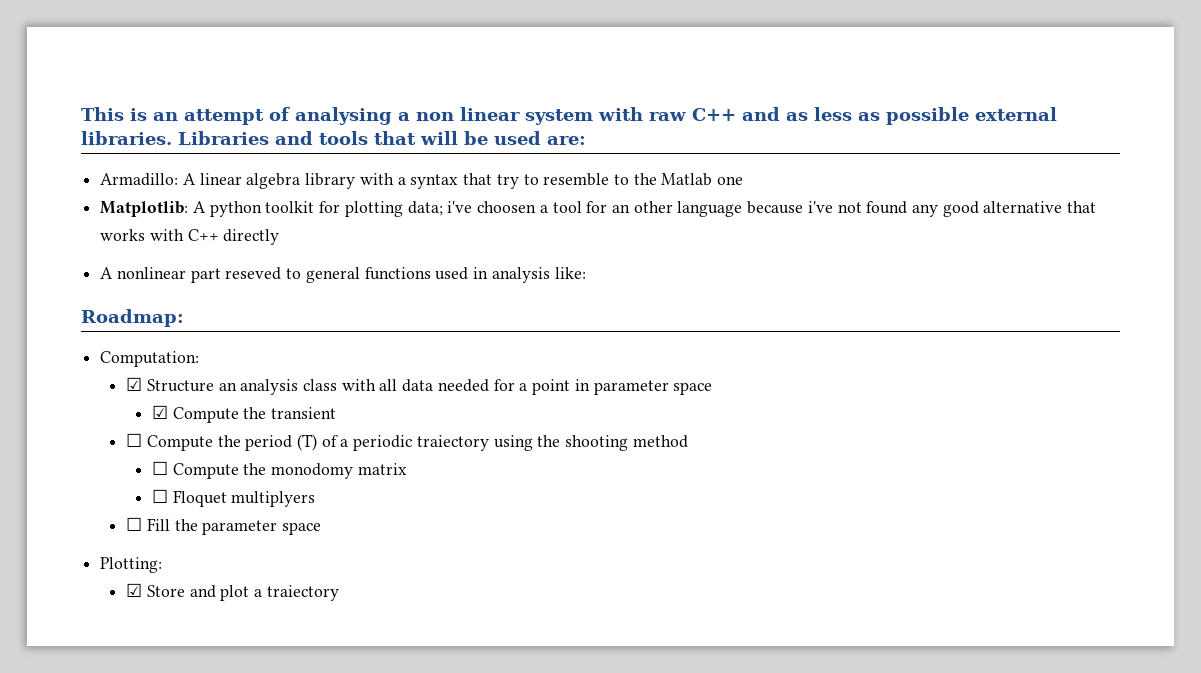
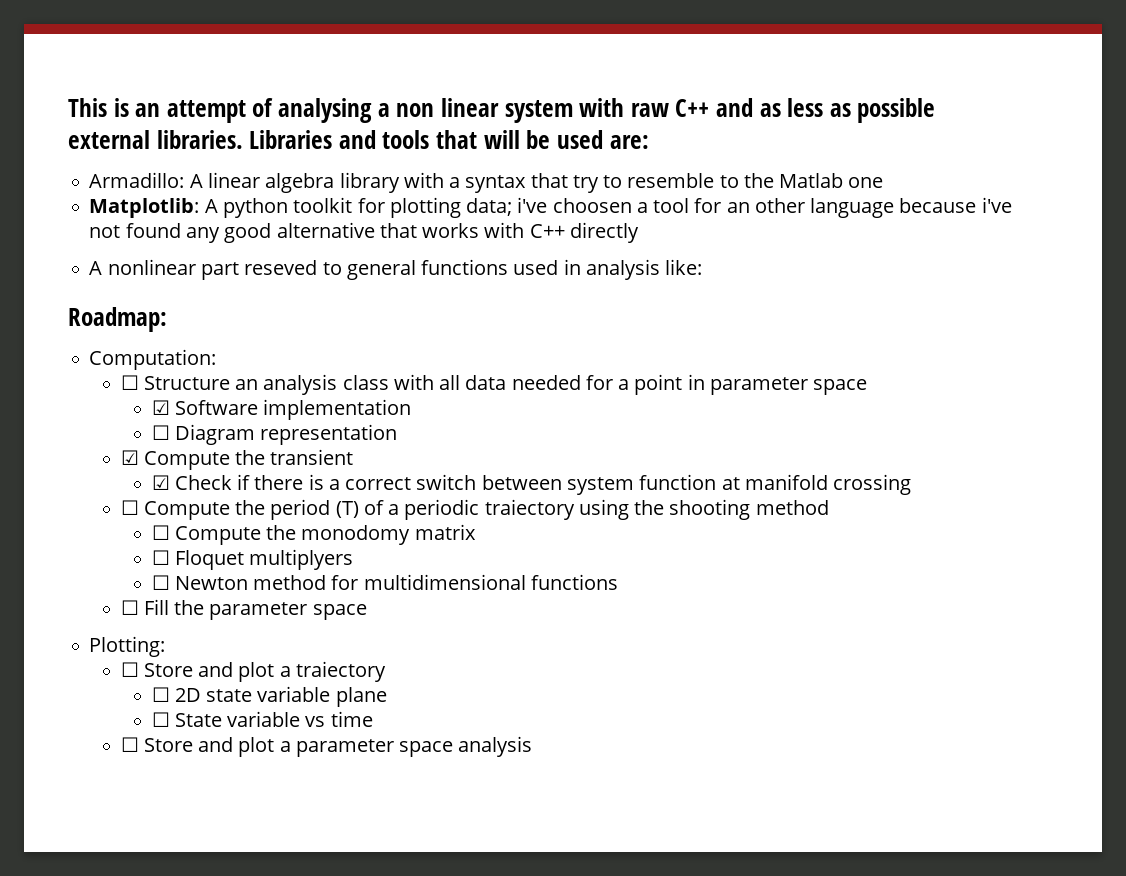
- ☑ Structure an analysis class with all data needed for a point in parameter space
+ ☐ Structure an analysis class with all data needed for a point in parameter space
+ ☑ Software implementation
+ ☐ Diagram representation
  ☑ Compute the transient
+ ☑ Check if there is a correct switch between system function at manifold crossing
+ ☐ Newton method for multidimensional functions
- ☑ Store and plot a traiectory
+ ☐ Store and plot a traiectory
+ ☐ 2D state variable plane
+ ☐ State variable vs time
+ ☐ Store and plot a parameter space analysis

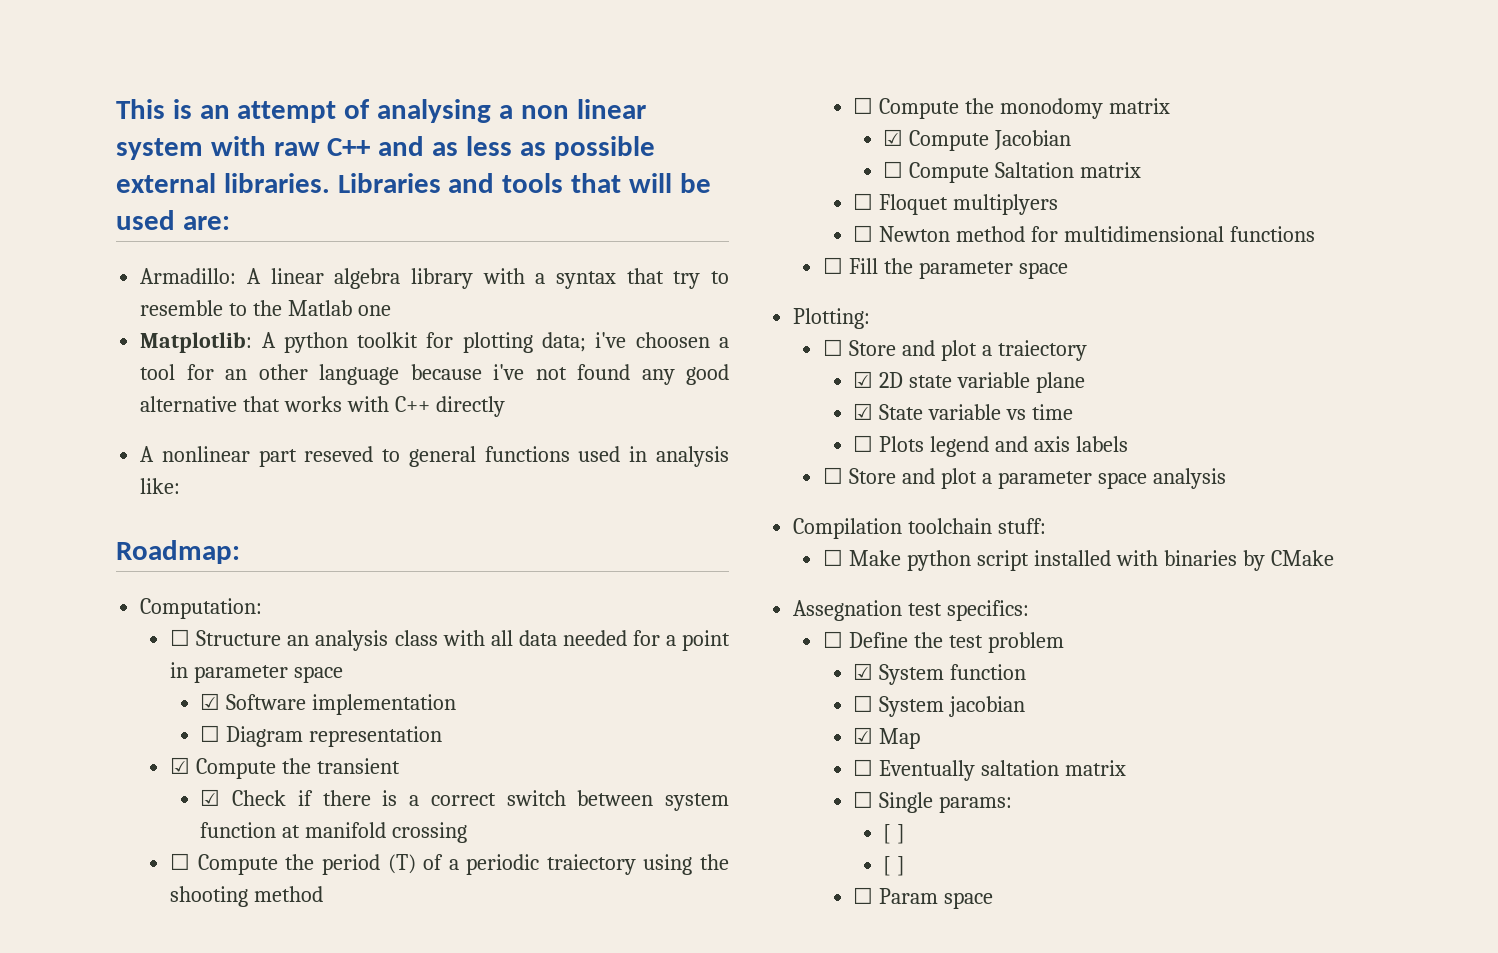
+ ☑ Compute Jacobian
+ ☐ Compute Saltation matrix
- ☐ 2D state variable plane
+ ☑ 2D state variable plane
- ☐ State variable vs time
+ ☑ State variable vs time
+ ☐ Plots legend and axis labels
+ Compilation toolchain stuff:
+ ☐ Make python script installed with binaries by CMake
+ Assegnation test specifics:
+ ☐ Define the test problem
+ ☑ System function
+ ☐ System jacobian
+ ☑ Map
+ ☐ Eventually saltation matrix
+ ☐ Single params:
+ [ ]
+ [ ]
+ ☐ Param space

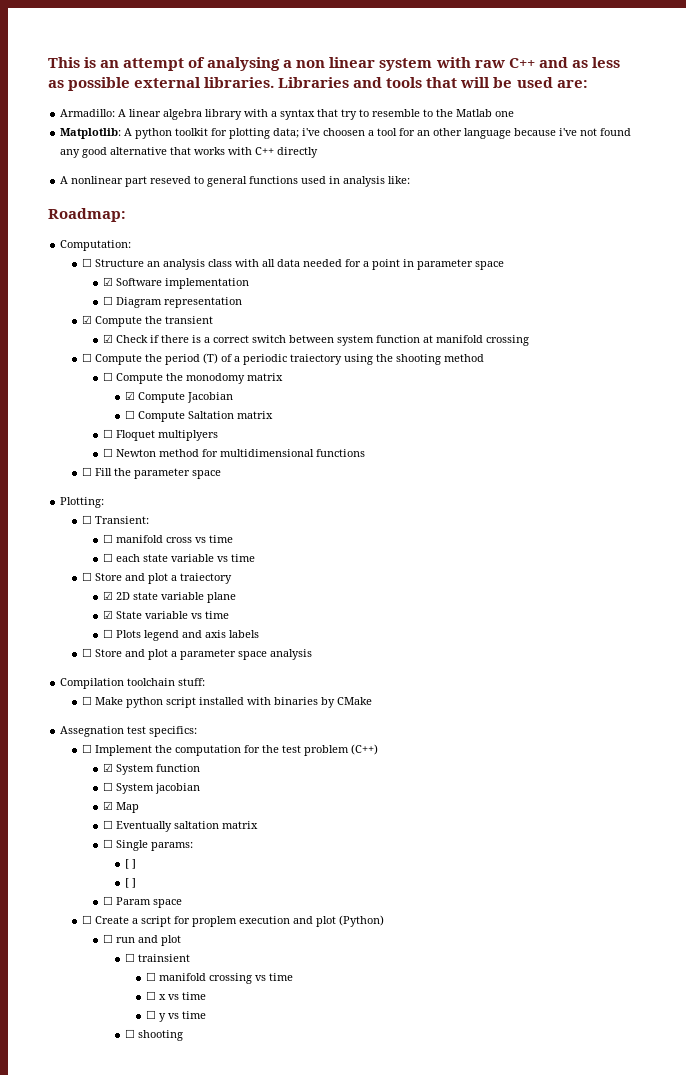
+ ☐ Transient:
+ ☐ manifold cross vs time
+ ☐ each state variable vs time
- ☐ Define the test problem
+ ☐ Implement the computation for the test problem (C++)
+ ☐ Create a script for proplem execution and plot (Python)
+ ☐ run and plot
+ ☐ trainsient
+ ☐ manifold crossing vs time
+ ☐ x vs time
+ ☐ y vs time
+ ☐ shooting

